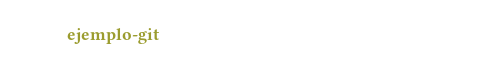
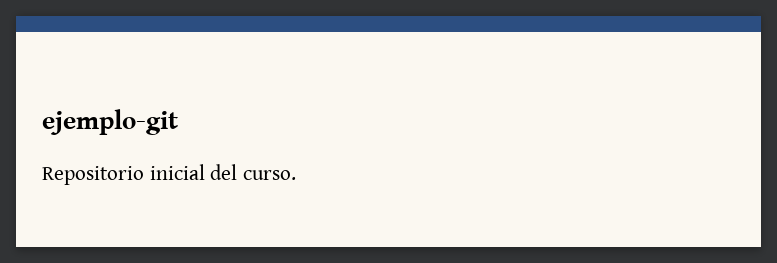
+ Repositorio inicial del curso.

